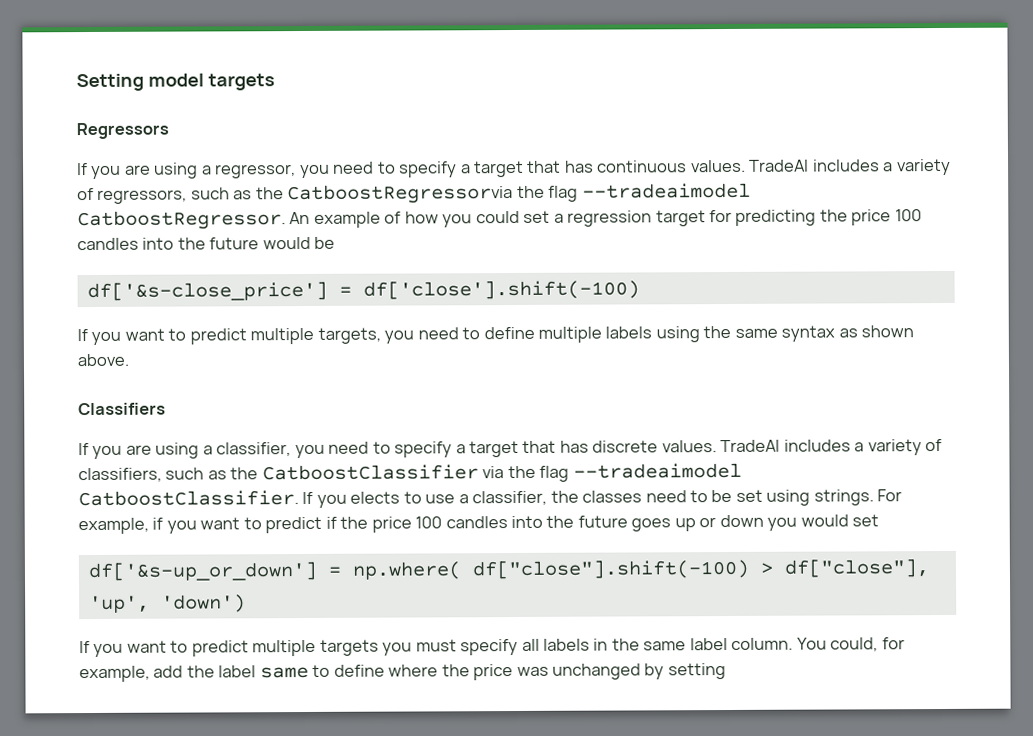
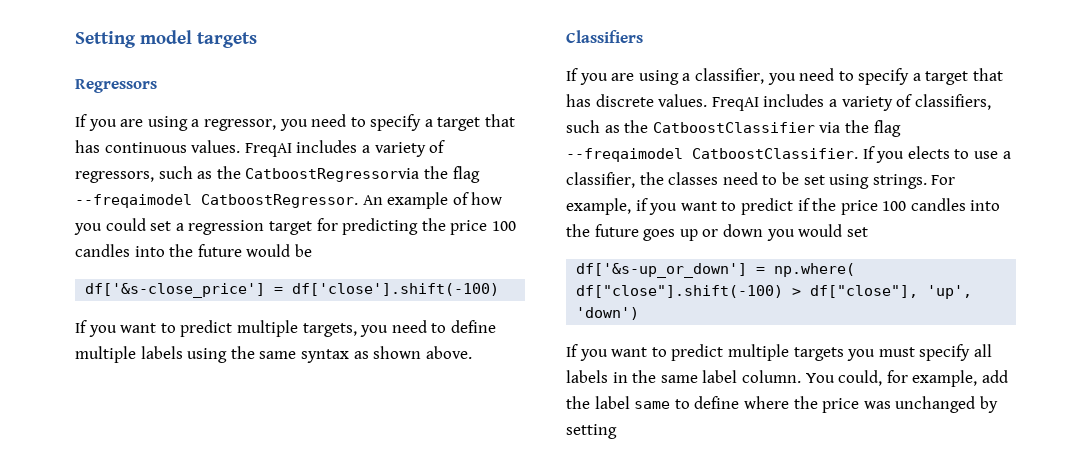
- TradeAI includes a variety of regressors, such as the CatboostRegressorvia the flag --tradeaimodel CatboostRegressor.
+ FreqAI includes a variety of regressors, such as the CatboostRegressorvia the flag --freqaimodel CatboostRegressor.
- TradeAI includes a variety of classifiers, such as the CatboostClassifier via the flag --tradeaimodel CatboostClassifier.
+ FreqAI includes a variety of classifiers, such as the CatboostClassifier via the flag --freqaimodel CatboostClassifier.

